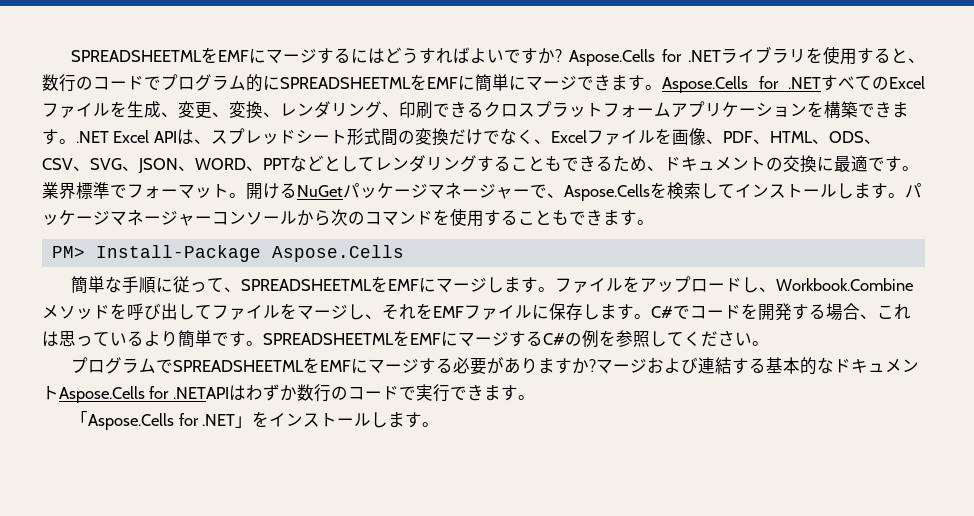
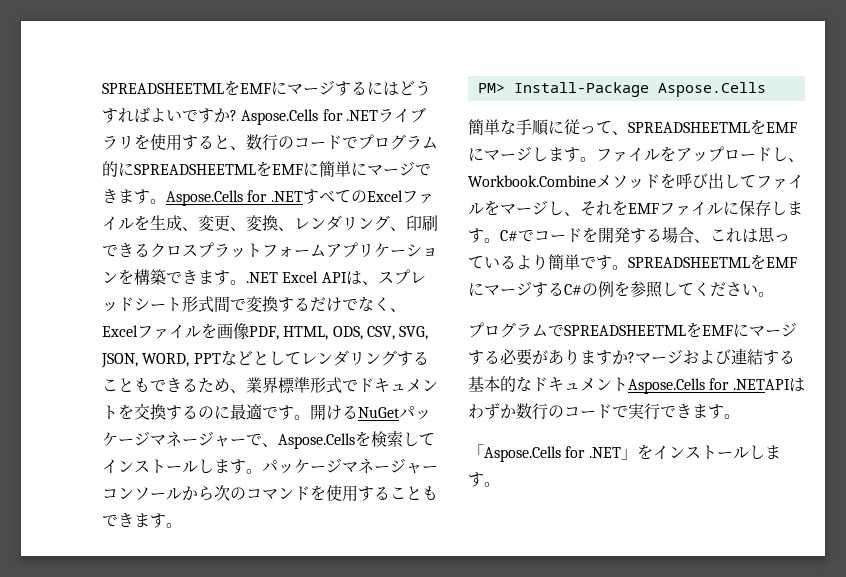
- Aspose.Cells for .NETすべてのExcelファイルを生成、変更、変換、レンダリング、印刷できるクロスプラットフォームアプリケーションを構築できます。.NET Excel APIは、スプレッドシート形式間の変換だけでなく、Excelファイルを画像、PDF、HTML、ODS、CSV、SVG、JSON、WORD、PPTなどとしてレンダリングすることもできるため、ドキュメントの交換に最適です。業界標準でフォーマット。
+ Aspose.Cells for .NETすべてのExcelファイルを生成、変更、変換、レンダリング、印刷できるクロスプラットフォームアプリケーションを構築できます。.NET Excel APIは、スプレッドシート形式間で変換するだけでなく、Excelファイルを画像PDF, HTML, ODS, CSV, SVG, JSON, WORD, PPTなどとしてレンダリングすることもできるため、業界標準形式でドキュメントを交換するのに最適です。

